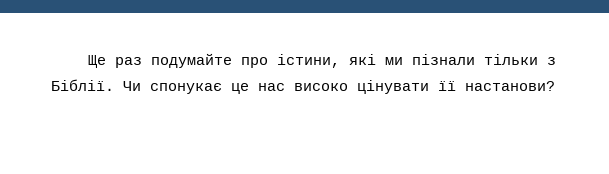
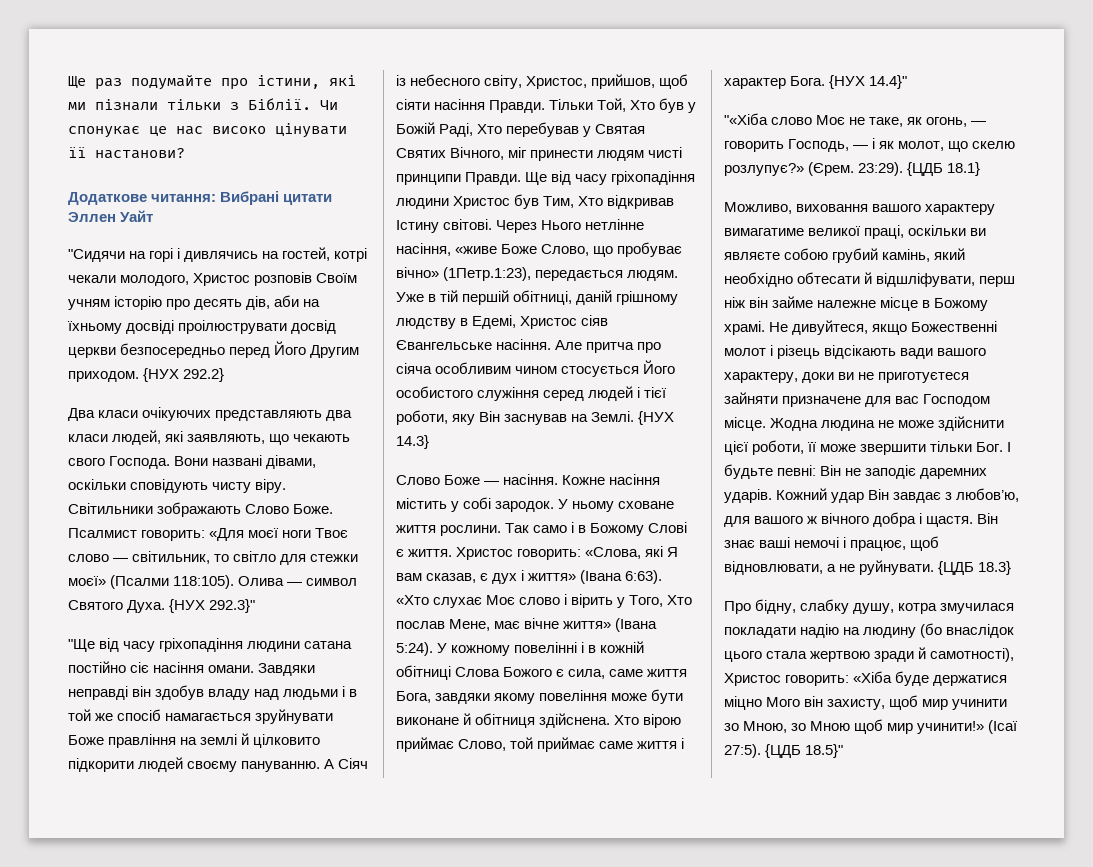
+ Додаткове читання: Вибрані цитати Эллен Уайт
+ "Сидячи на горі і дивлячись на гостей, котрі чекали молодого, Христос розповів Своїм учням історію про десять дів, аби на їхньому досвіді проілюструвати досвід церкви безпосередньо перед Його Другим приходом. {НУХ 292.2}
+ Два класи очікуючих представляють два класи людей, які заявляють, що чекають свого Господа. Вони названі дівами, оскільки сповідують чисту віру. Світильники зображають Слово Боже. Псалмист говорить: «Для моєї ноги Твоє слово — світильник, то світло для стежки моєї» (Псалми 118:105). Олива — символ Святого Духа. {НУХ 292.3}"
+ "Ще від часу гріхопадіння людини сатана постійно сіє насіння омани. Завдяки неправді він здобув владу над людьми і в той же спосіб намагається зруйнувати Боже правління на землі й цілковито підкорити людей своєму пануванню. А Сіяч із небесного світу, Христос, прийшов, щоб сіяти насіння Правди. Тільки Той, Хто був у Божій Раді, Хто перебував у Святая Святих Вічного, міг принести людям чисті принципи Правди. Ще від часу гріхопадіння людини Христос був Тим, Хто відкривав Істину світові. Через Нього нетлінне насіння, «живе Боже Слово, що пробуває вічно» (1Петр.1:23), передається людям. Уже в тій першій обітниці, даній грішному людству в Едемі, Христос сіяв Євангельське насіння. Але притча про сіяча особливим чином стосується Його особистого служіння серед людей і тієї роботи, яку Він заснував на Землі. {НУХ 14.3}
+ Слово Боже — насіння. Кожне насіння містить у собі зародок. У ньому сховане життя рослини. Так само і в Божому Слові є життя. Христос говорить: «Слова, які Я вам сказав, є дух і життя» (Івана 6:63). «Хто слухає Моє слово і вірить у Того, Хто послав Мене, має вічне життя» (Івана 5:24). У кожному повелінні і в кожній обітниці Слова Божого є сила, саме життя Бога, завдяки якому повеління може бути виконане й обітниця здійснена. Хто вірою приймає Слово, той приймає саме життя і характер Бога. {НУХ 14.4}"
+ "«Хіба слово Моє не таке, як огонь, — говорить Господь, — і як молот, що скелю розлупує?» (Єрем. 23:29). {ЦДБ 18.1}
+ Можливо, виховання вашого характеру вимагатиме великої праці, оскільки ви являєте собою грубий камінь, який необхідно обтесати й відшліфувати, перш ніж він займе належне місце в Божому храмі. Не дивуйтеся, якщо Божественні молот і різець відсікають вади вашого характеру, доки ви не приготуєтеся зайняти призначене для вас Господом місце. Жодна людина не може здійснити цієї роботи, її може звершити тільки Бог. І будьте певні: Він не заподіє даремних ударів. Кожний удар Він завдає з любов’ю, для вашого ж вічного добра і щастя. Він знає ваші немочі і працює, щоб відновлювати, а не руйнувати. {ЦДБ 18.3}
+ Про бідну, слабку душу, котра змучилася покладати надію на людину (бо внаслідок цього стала жертвою зради й самотності), Христос говорить: «Хіба буде держатися міцно Мого він захисту, щоб мир учинити зо Мною, зо Мною щоб мир учинити!» (Ісаї 27:5). {ЦДБ 18.5}"

